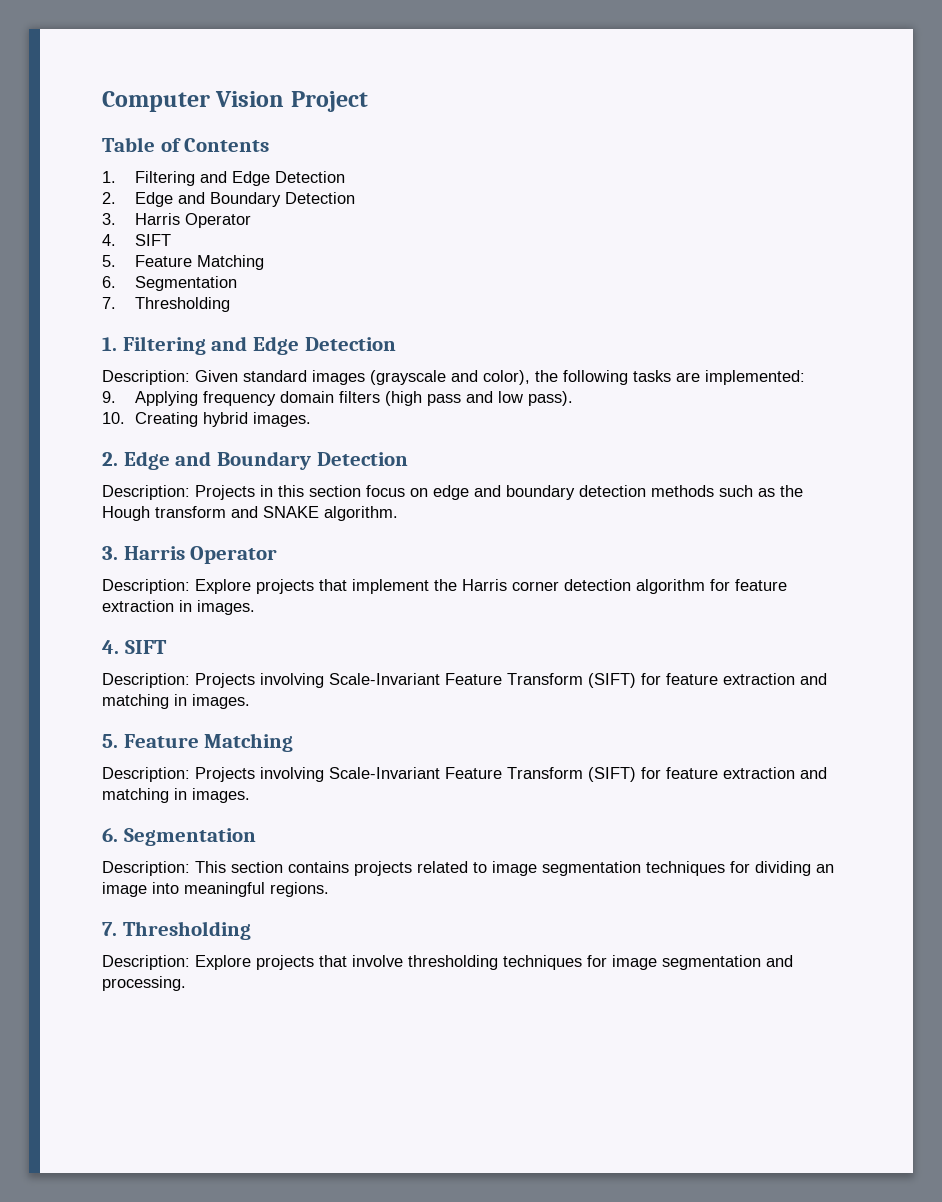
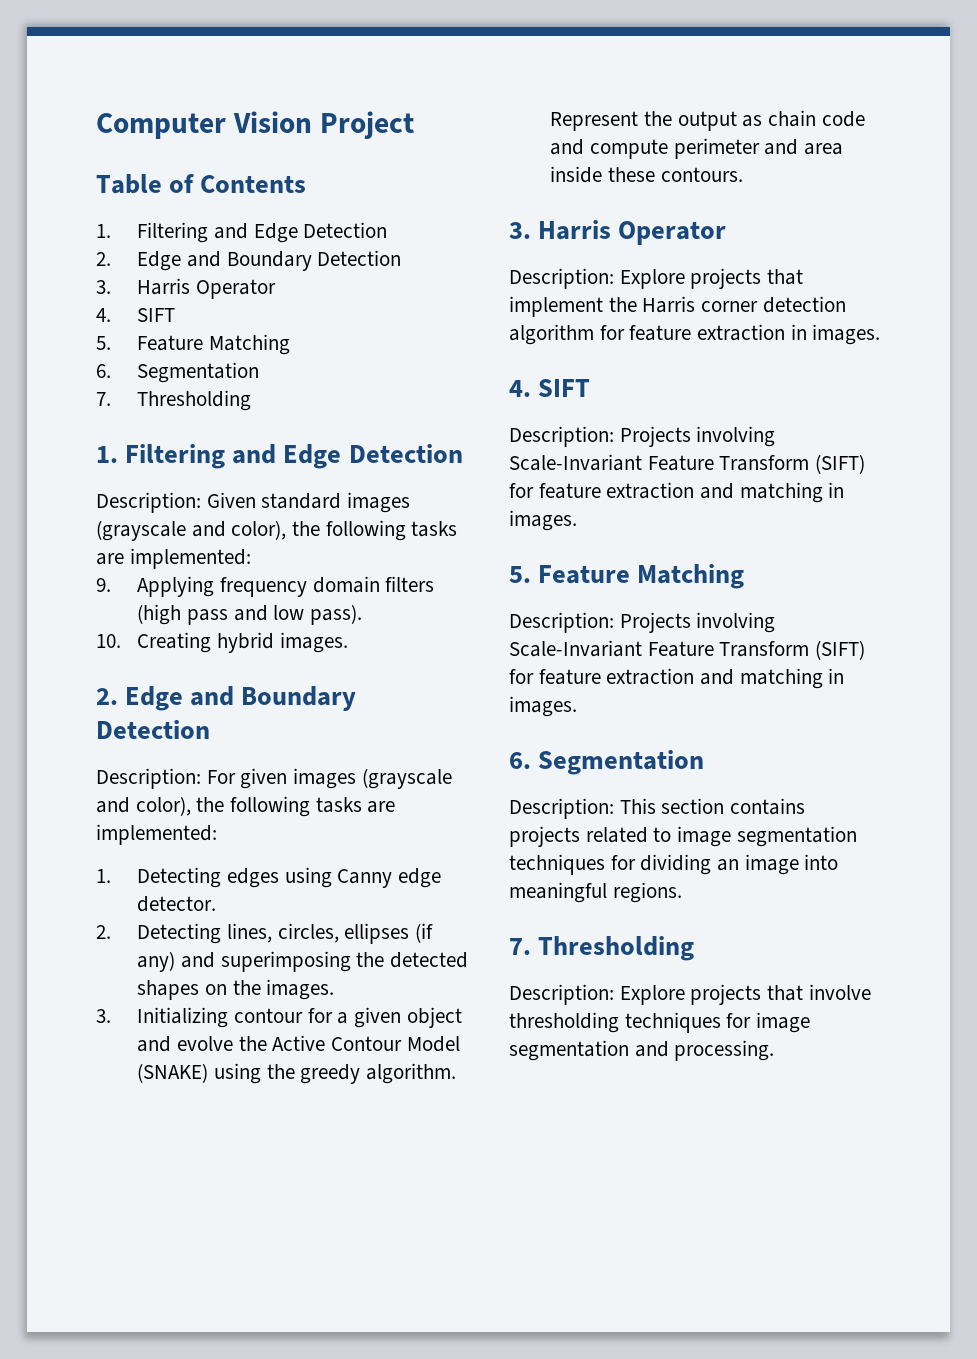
- Description: Projects in this section focus on edge and boundary detection methods such as the Hough transform and SNAKE algorithm.
+ Description: For given images (grayscale and color), the following tasks are implemented:
+ 1. Detecting edges using Canny edge detector.
+ 2. Detecting lines, circles, ellipses (if any) and superimposing the detected shapes on the images.
+ 3. Initializing contour for a given object and evolve the Active Contour Model (SNAKE) using the greedy algorithm. Represent the output as chain code and compute perimeter and area inside these contours.

